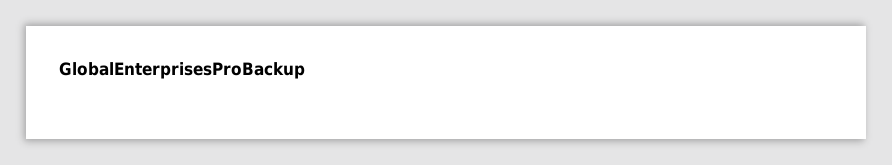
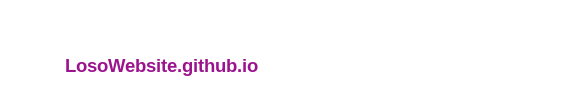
- GlobalEnterprisesProBackup
+ LosoWebsite.github.io

